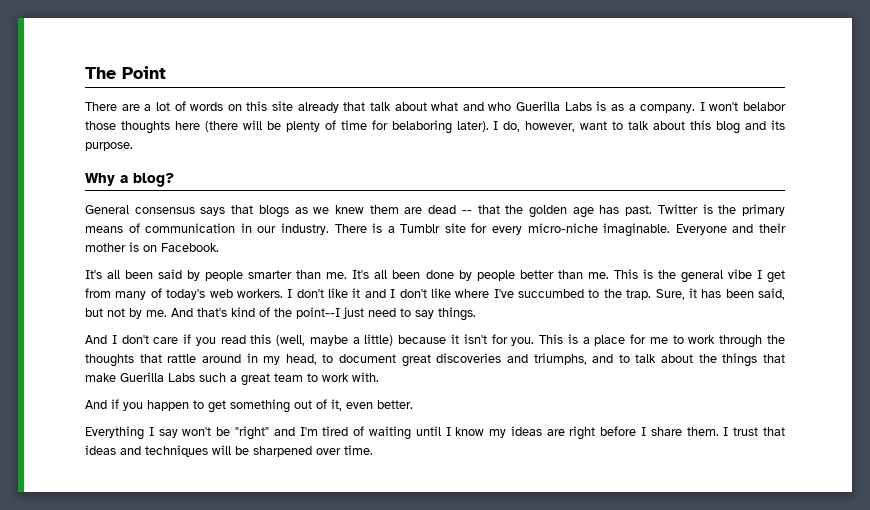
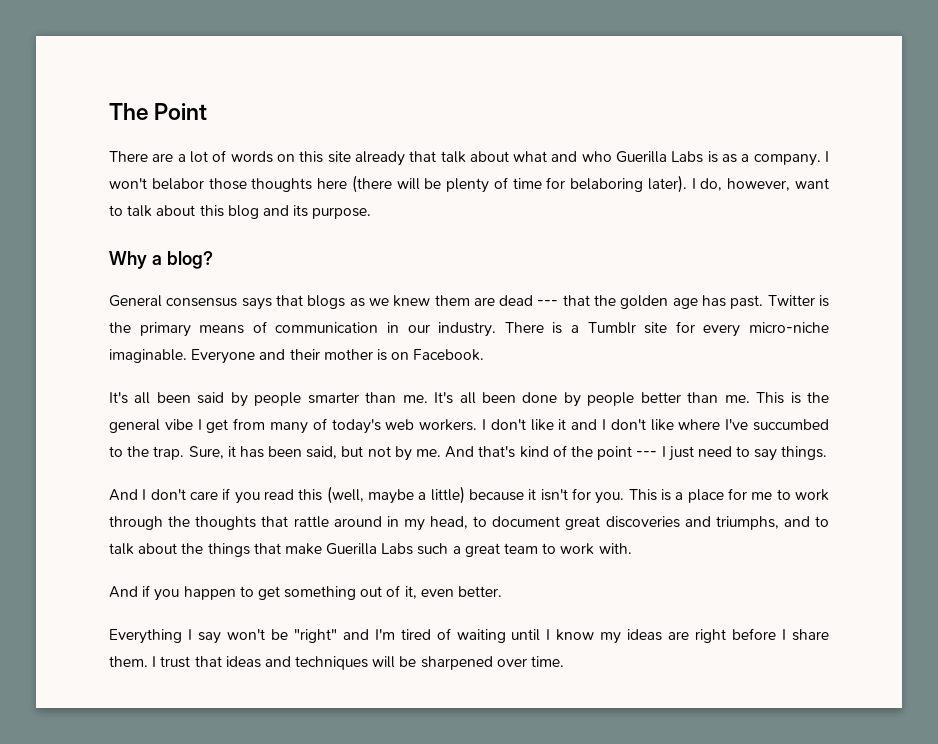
- General consensus says that blogs as we knew them are dead -- that the golden age has past.
+ General consensus says that blogs as we knew them are dead --- that the golden age has past.
- And that's kind of the point--I just need to say things.
+ And that's kind of the point --- I just need to say things.

